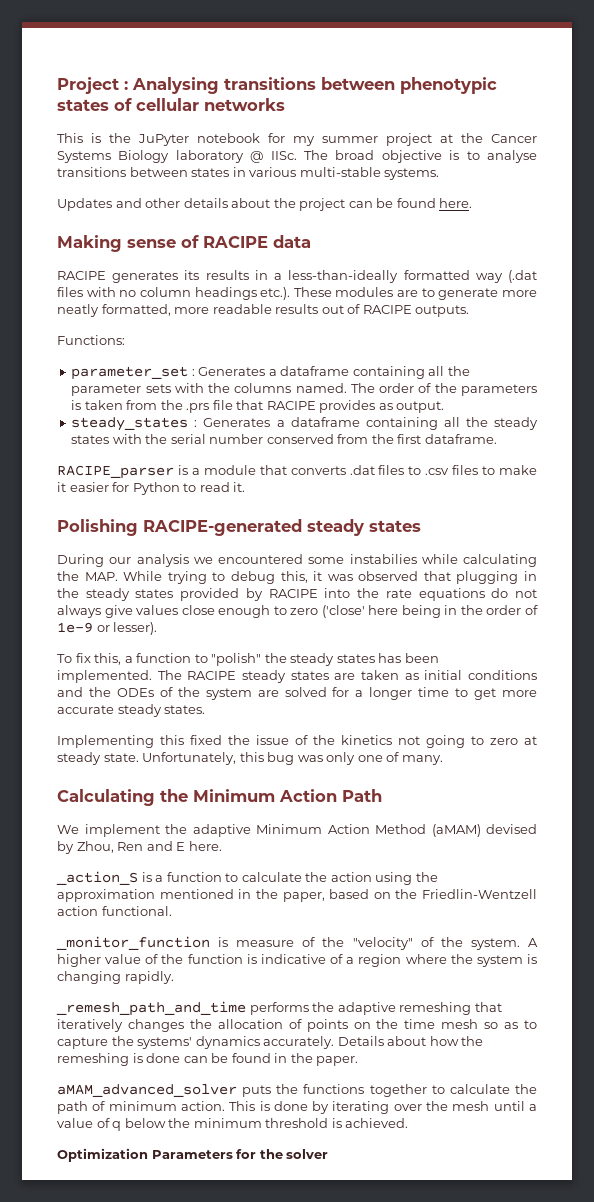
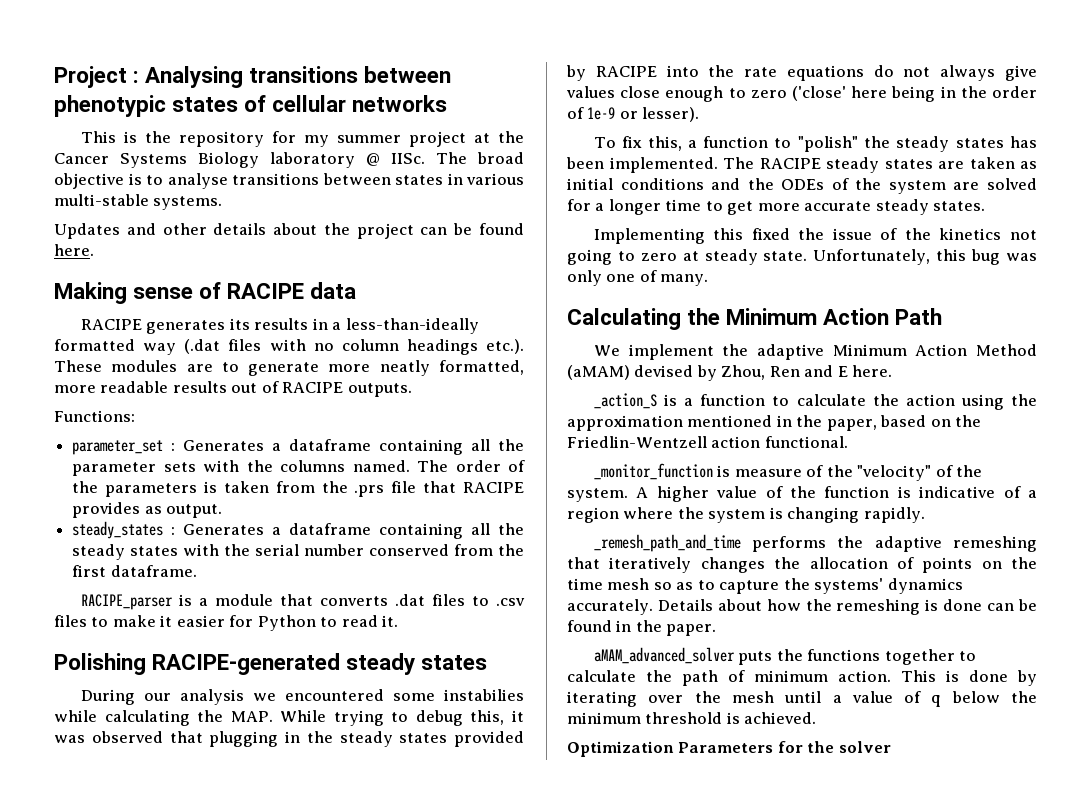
- This is the JuPyter notebook for my summer project at the Cancer Systems Biology laboratory @ IISc.
+ This is the repository for my summer project at the Cancer Systems Biology laboratory @ IISc.

